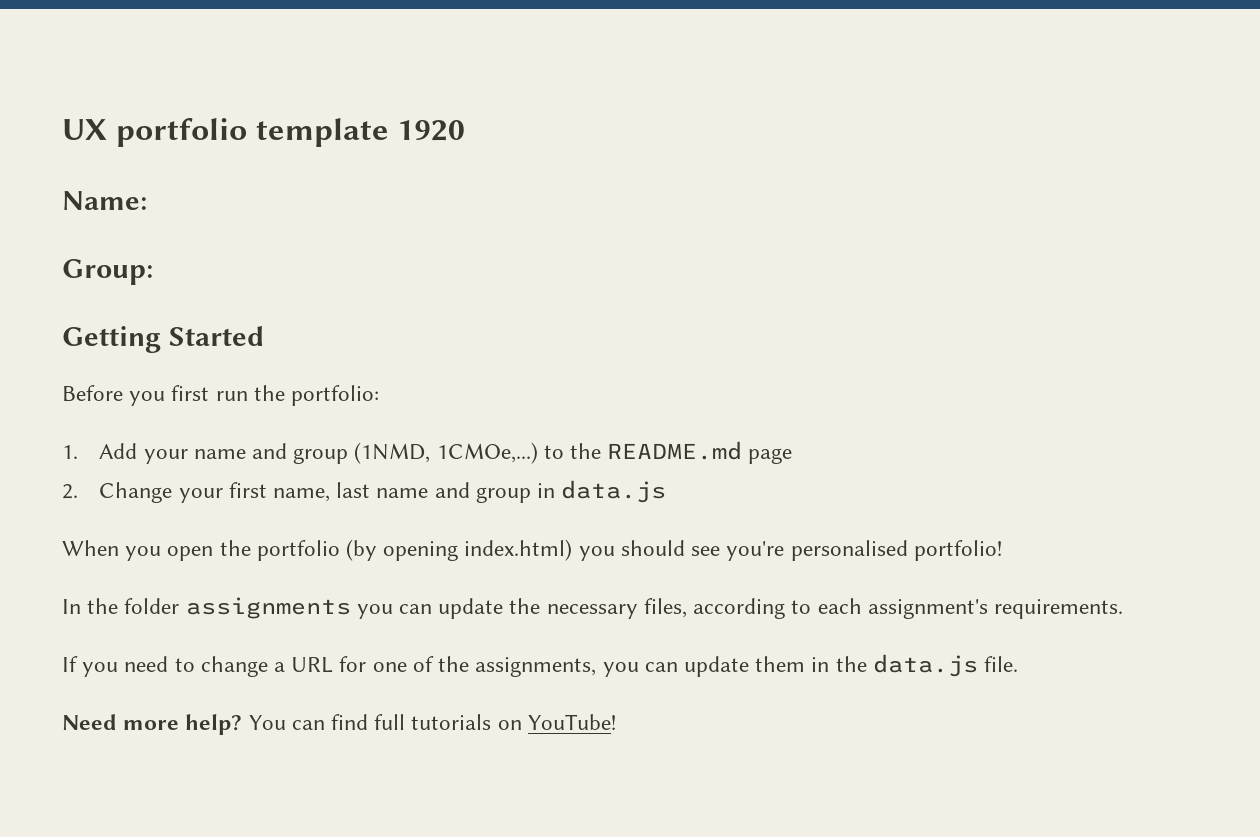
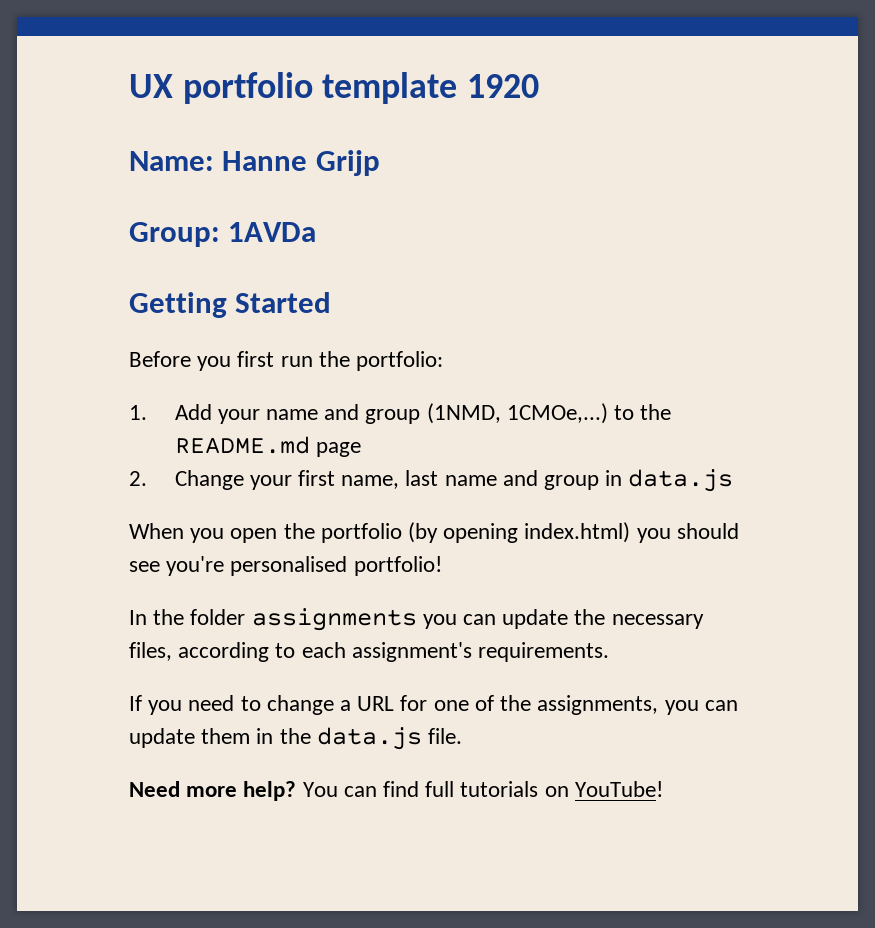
- Name:
+ Name: Hanne Grijp
- Group:
+ Group: 1AVDa

